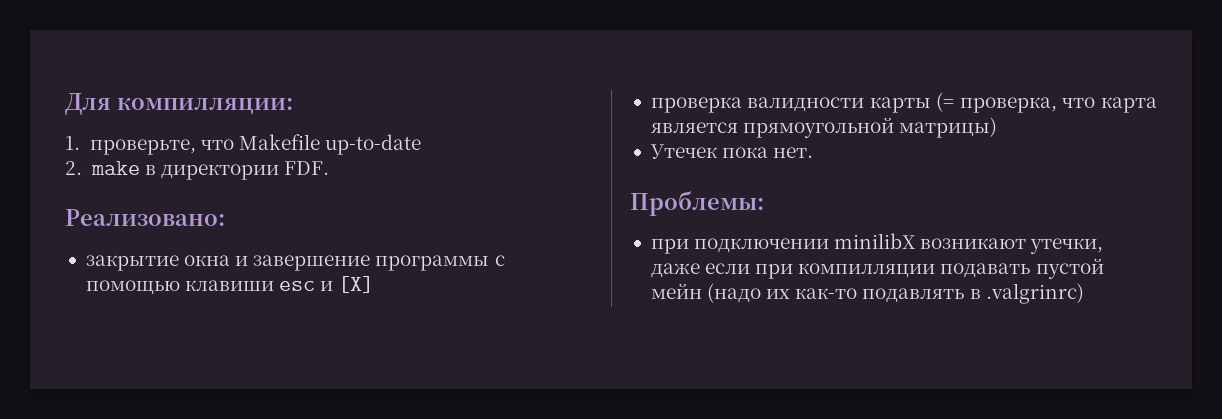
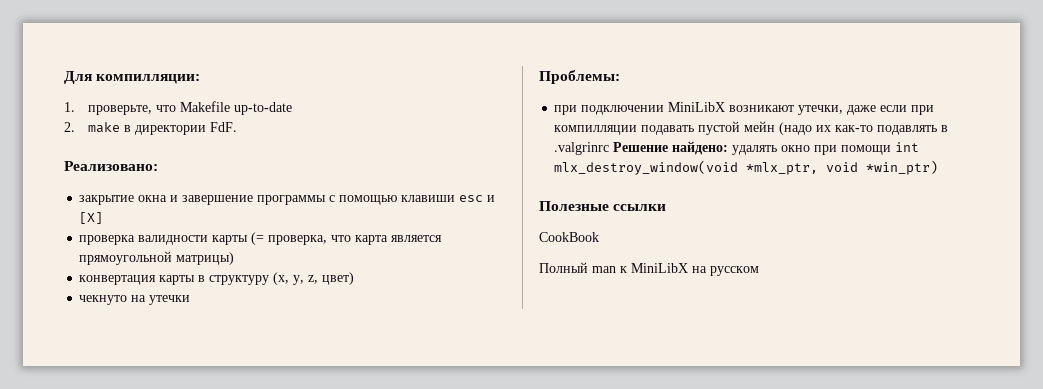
- 2. make в директории FDF.
+ 2. make в директории FdF.
- Утечек пока нет.
+ конвертация карты в структуру (x, y, z, цвет)
+ чекнуто на утечки
- при подключении minilibX возникают утечки, даже если при компилляции подавать пустой мейн (надо их как-то подавлять в .valgrinrc)
+ при подключении MiniLibX возникают утечки, даже если при компилляции подавать пустой мейн (надо их как-то подавлять в .valgrinrc Решение найдено: удалять окно при помощи int mlx_destroy_window(void *mlx_ptr, void *win_ptr)
+ Полезные ссылки
+ CookBook
+ Полный man к MiniLibX на русском

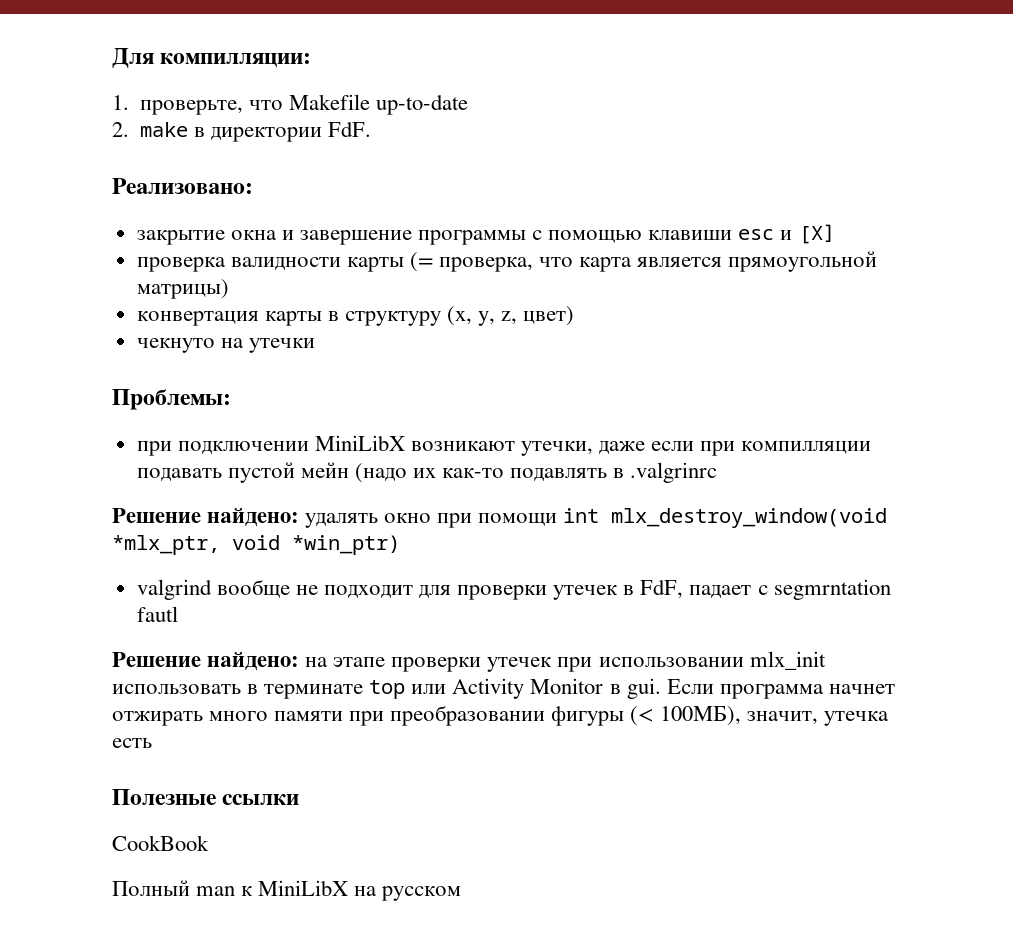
- при подключении MiniLibX возникают утечки, даже если при компилляции подавать пустой мейн (надо их как-то подавлять в .valgrinrc Решение найдено: удалять окно при помощи int mlx_destroy_window(void *mlx_ptr, void *win_ptr)
+ при подключении MiniLibX возникают утечки, даже если при компилляции подавать пустой мейн (надо их как-то подавлять в .valgrinrc
+ Решение найдено: удалять окно при помощи int mlx_destroy_window(void *mlx_ptr, void *win_ptr)
+ valgrind вообще не подходит для проверки утечек в FdF, падает с segmrntation fautl
+ Решение найдено: на этапе проверки утечек при использовании mlx_init использовать в терминате top или Activity Monitor в gui. Если программа начнет отжирать много памяти при преобразовании фигуры (< 100МБ), значит, утечка есть

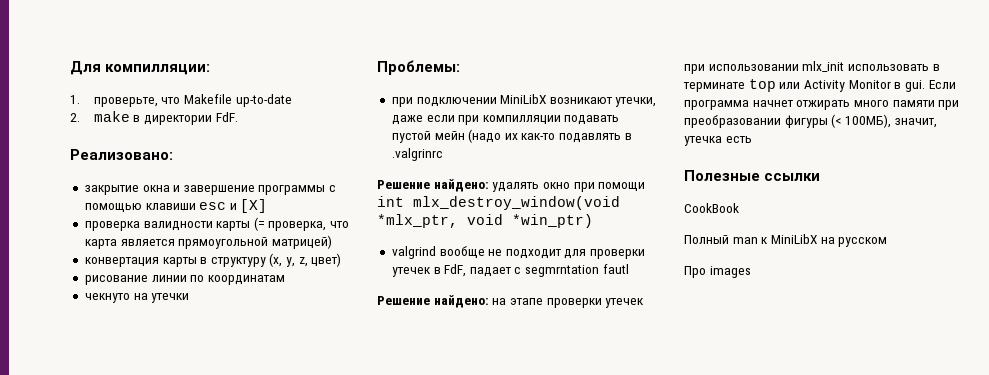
- проверка валидности карты (= проверка, что карта является прямоугольной матрицы)
+ проверка валидности карты (= проверка, что карта является прямоугольной матрицей)
+ рисование линии по координатам
+ Про images

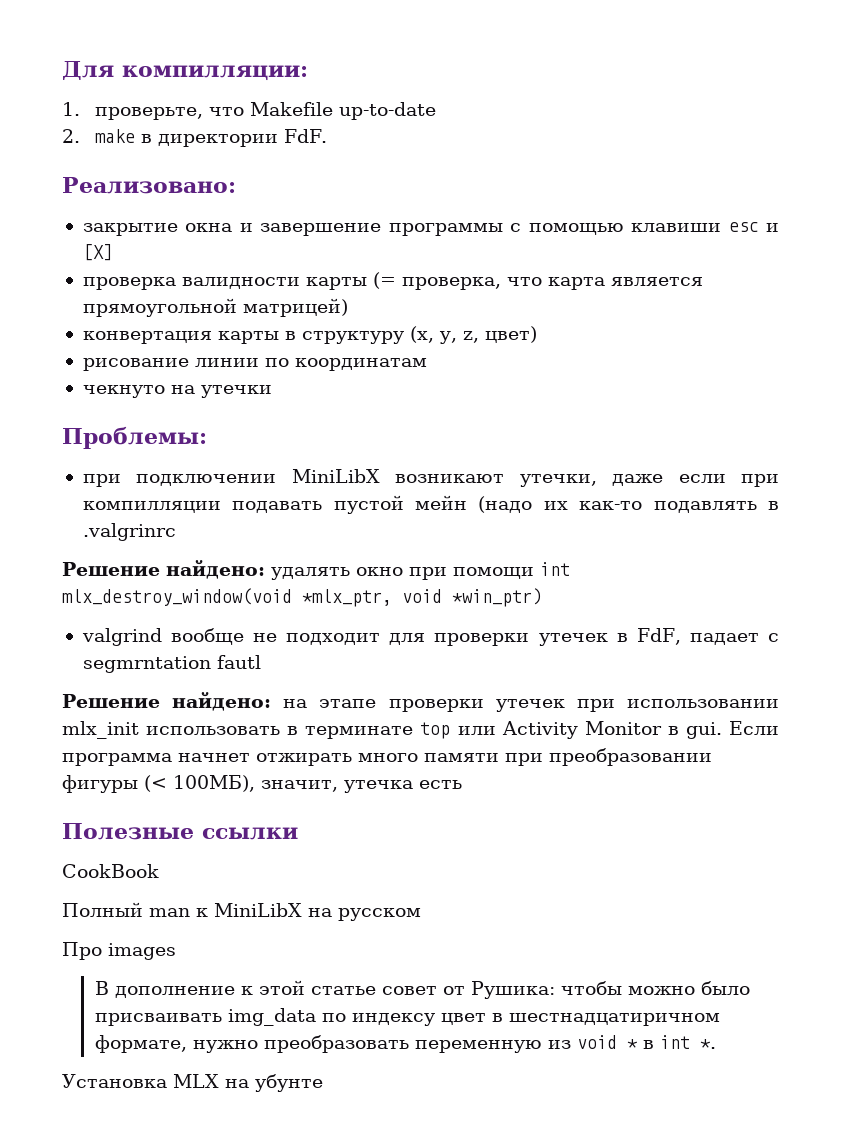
+ В дополнение к этой статье совет от Рушика: чтобы можно было присваивать img_data по индексу цвет в шестнадцатиричном формате, нужно преобразовать переменную из void * в int *.
+ Установка MLX на убунте

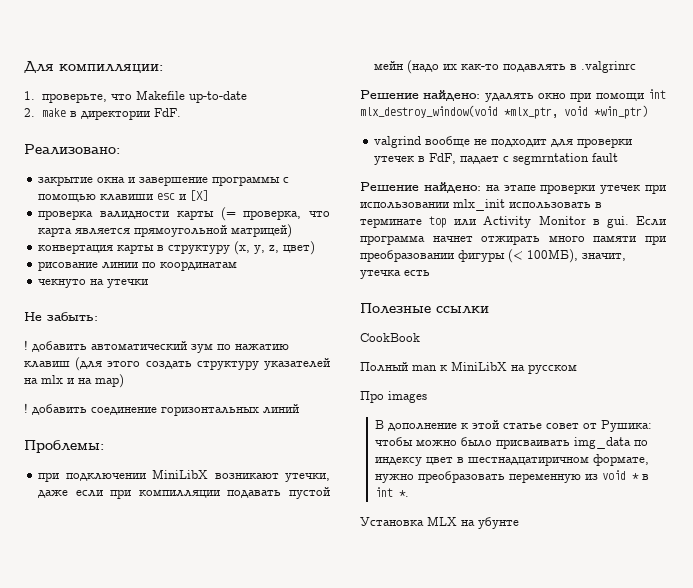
+ Не забыть:
+ ! добавить автоматический зум по нажатию клавиш (для этого создать структуру указателей на mlx и на map)
+ ! добавить соединение горизонтальных линий
- valgrind вообще не подходит для проверки утечек в FdF, падает с segmrntation fautl
+ valgrind вообще не подходит для проверки утечек в FdF, падает с segmrntation fault

